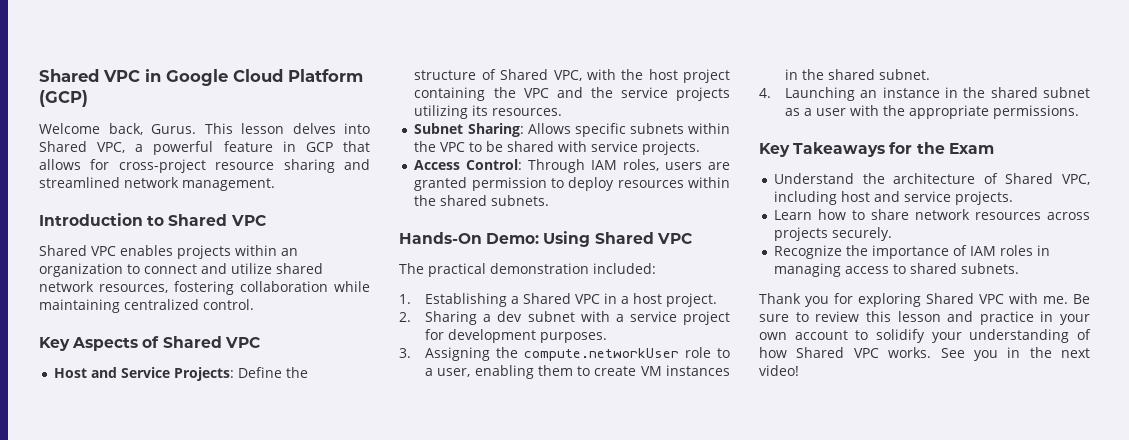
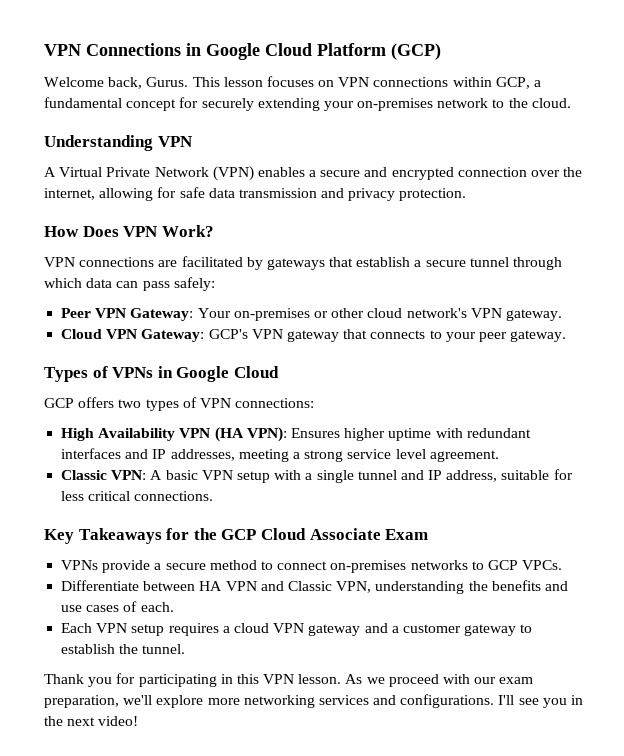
- Shared VPC in Google Cloud Platform (GCP)
+ VPN Connections in Google Cloud Platform (GCP)
- This lesson delves into Shared VPC, a powerful feature in GCP that allows for cross-project resource sharing and streamlined network management.
- Introduction to Shared VPC
- Shared VPC enables projects within an organization to connect and utilize shared network resources, fostering collaboration while maintaining centralized control.
- Key Aspects of Shared VPC
- Host and Service Projects: Define the structure of Shared VPC, with the host project containing the VPC and the service projects utilizing its resources.
- Subnet Sharing: Allows specific subnets within the VPC to be shared with service projects.
- Access Control: Through IAM roles, users are granted permission to deploy resources within the shared subnets.
- Hands-On Demo: Using Shared VPC
- The practical demonstration included:
- 1. Establishing a Shared VPC in a host project.
- 2. Sharing a dev subnet with a service project for development purposes.
- 3. Assigning the compute.networkUser role to a user, enabling them to create VM instances in the shared subnet.
- 4. Launching an instance in the shared subnet as a user with the appropriate permissions.
- Key Takeaways for the Exam
- Understand the architecture of Shared VPC, including host and service projects.
- Learn how to share network resources across projects securely.
- Recognize the importance of IAM roles in managing access to shared subnets.
- Thank you for exploring Shared VPC with me. Be sure to review this lesson and practice in your own account to solidify your understanding of how Shared VPC works. See you in the next video!
+ This lesson focuses on VPN connections within GCP, a fundamental concept for securely extending your on-premises network to the cloud.
+ Understanding VPN
+ A Virtual Private Network (VPN) enables a secure and encrypted connection over the internet, allowing for safe data transmission and privacy protection.
+ How Does VPN Work?
+ VPN connections are facilitated by gateways that establish a secure tunnel through which data can pass safely:
+ Peer VPN Gateway: Your on-premises or other cloud network's VPN gateway.
+ Cloud VPN Gateway: GCP's VPN gateway that connects to your peer gateway.
+ Types of VPNs in Google Cloud
+ GCP offers two types of VPN connections:
+ High Availability VPN (HA VPN): Ensures higher uptime with redundant interfaces and IP addresses, meeting a strong service level agreement.
+ Classic VPN: A basic VPN setup with a single tunnel and IP address, suitable for less critical connections.
+ Key Takeaways for the GCP Cloud Associate Exam
+ VPNs provide a secure method to connect on-premises networks to GCP VPCs.
+ Differentiate between HA VPN and Classic VPN, understanding the benefits and use cases of each.
+ Each VPN setup requires a cloud VPN gateway and a customer gateway to establish the tunnel.
+ Thank you for participating in this VPN lesson. As we proceed with our exam preparation, we'll explore more networking services and configurations. I'll see you in the next video!

